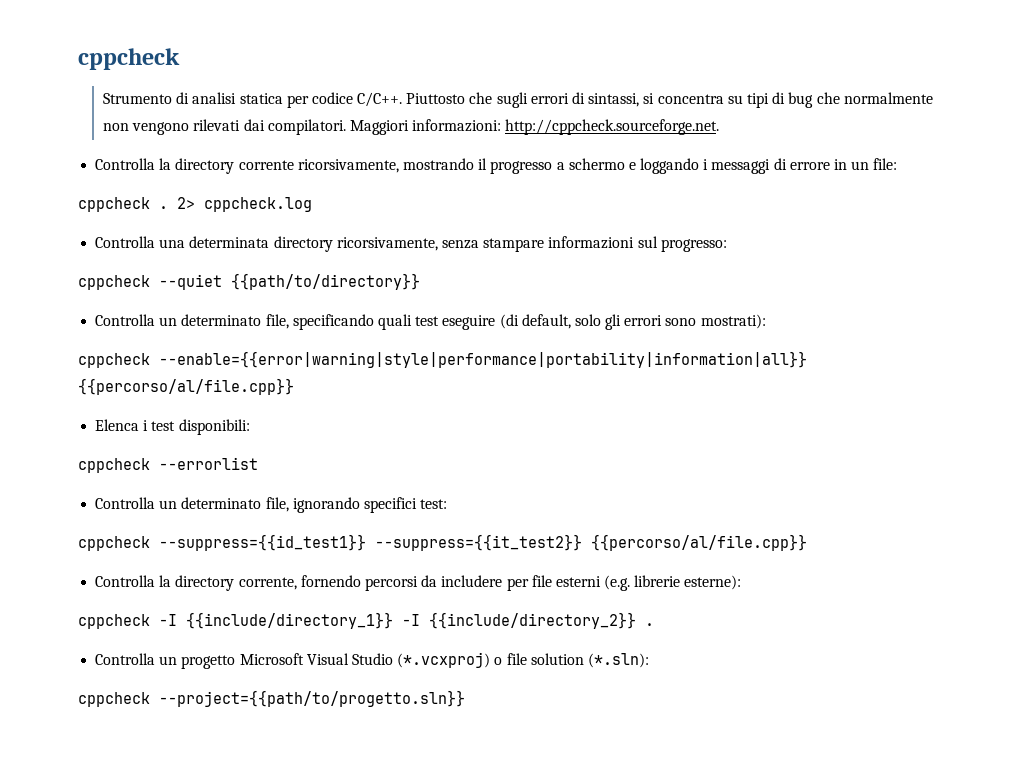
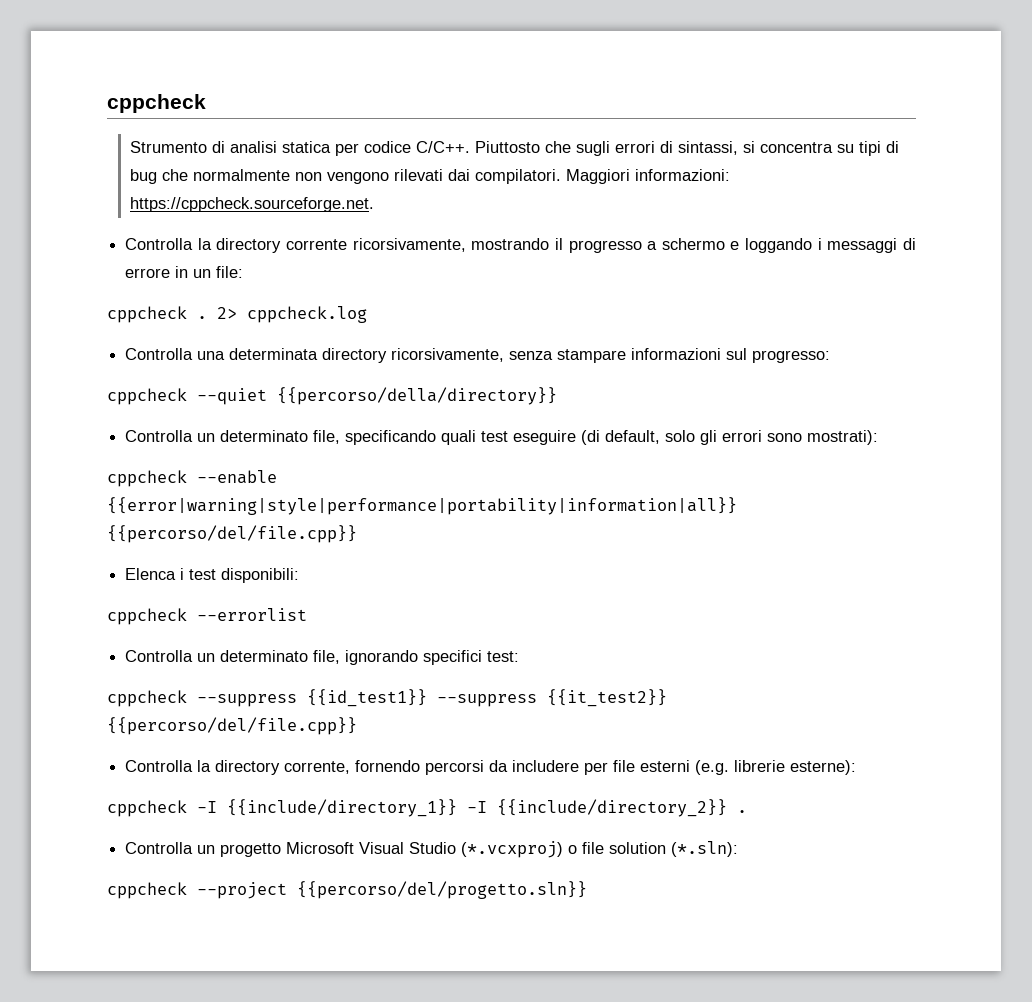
- Maggiori informazioni: http://cppcheck.sourceforge.net.
+ Maggiori informazioni: https://cppcheck.sourceforge.net.
- cppcheck --quiet {{path/to/directory}}
+ cppcheck --quiet {{percorso/della/directory}}
- cppcheck --enable={{error|warning|style|performance|portability|information|all}} {{percorso/al/file.cpp}}
+ cppcheck --enable {{error|warning|style|performance|portability|information|all}} {{percorso/del/file.cpp}}
- cppcheck --suppress={{id_test1}} --suppress={{it_test2}} {{percorso/al/file.cpp}}
+ cppcheck --suppress {{id_test1}} --suppress {{it_test2}} {{percorso/del/file.cpp}}
- cppcheck --project={{path/to/progetto.sln}}
+ cppcheck --project {{percorso/del/progetto.sln}}

